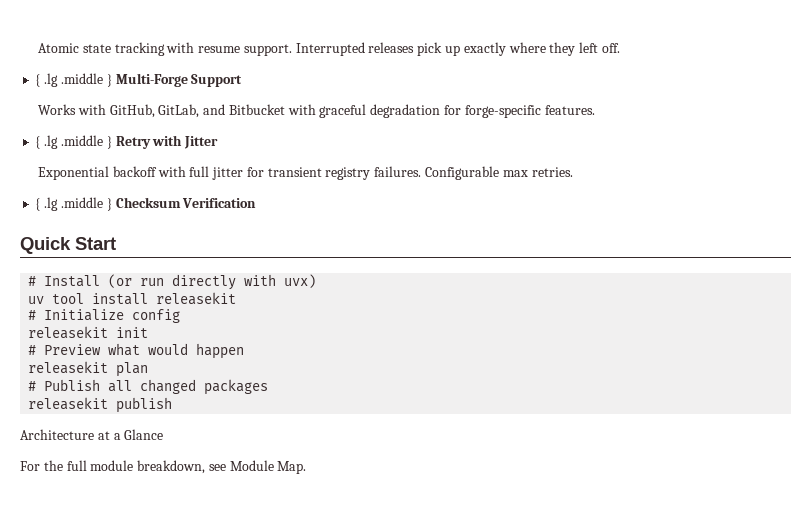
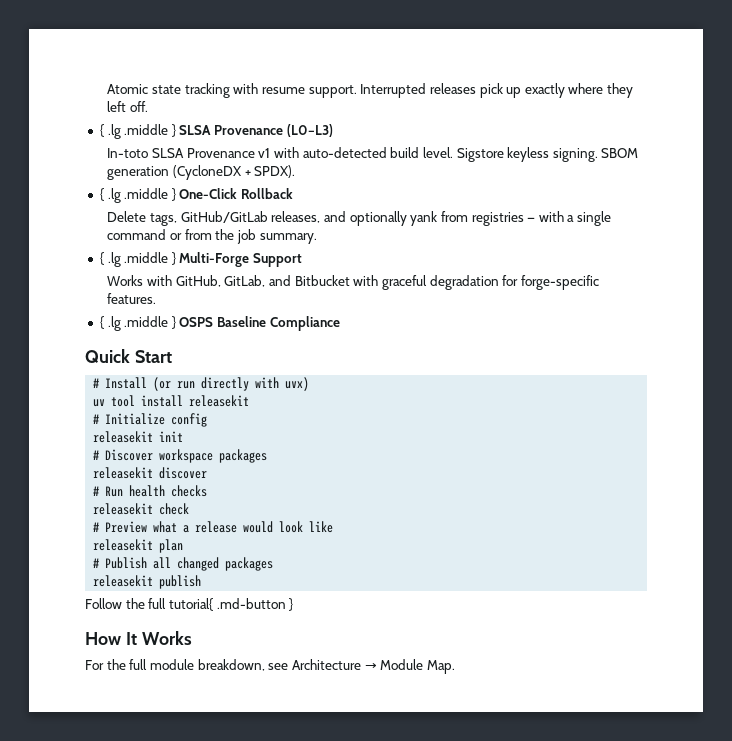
+ { .lg .middle } SLSA Provenance (L0–L3)
+ In-toto SLSA Provenance v1 with auto-detected build level. Sigstore keyless signing. SBOM generation (CycloneDX + SPDX).
+ { .lg .middle } One-Click Rollback
+ Delete tags, GitHub/GitLab releases, and optionally yank from registries — with a single command or from the job summary.
- { .lg .middle } Retry with Jitter
- Exponential backoff with full jitter for transient registry failures. Configurable max retries.
- { .lg .middle } Checksum Verification
+ { .lg .middle } OSPS Baseline Compliance
- # Preview what would happen
+ # Discover workspace packages
+ releasekit discover
+ # Run health checks
+ releasekit check
+ # Preview what a release would look like
- Architecture at a Glance
+ Follow the full tutorial{ .md-button }
+ How It Works
- For the full module breakdown, see Module Map.
+ For the full module breakdown, see Architecture → Module Map.

